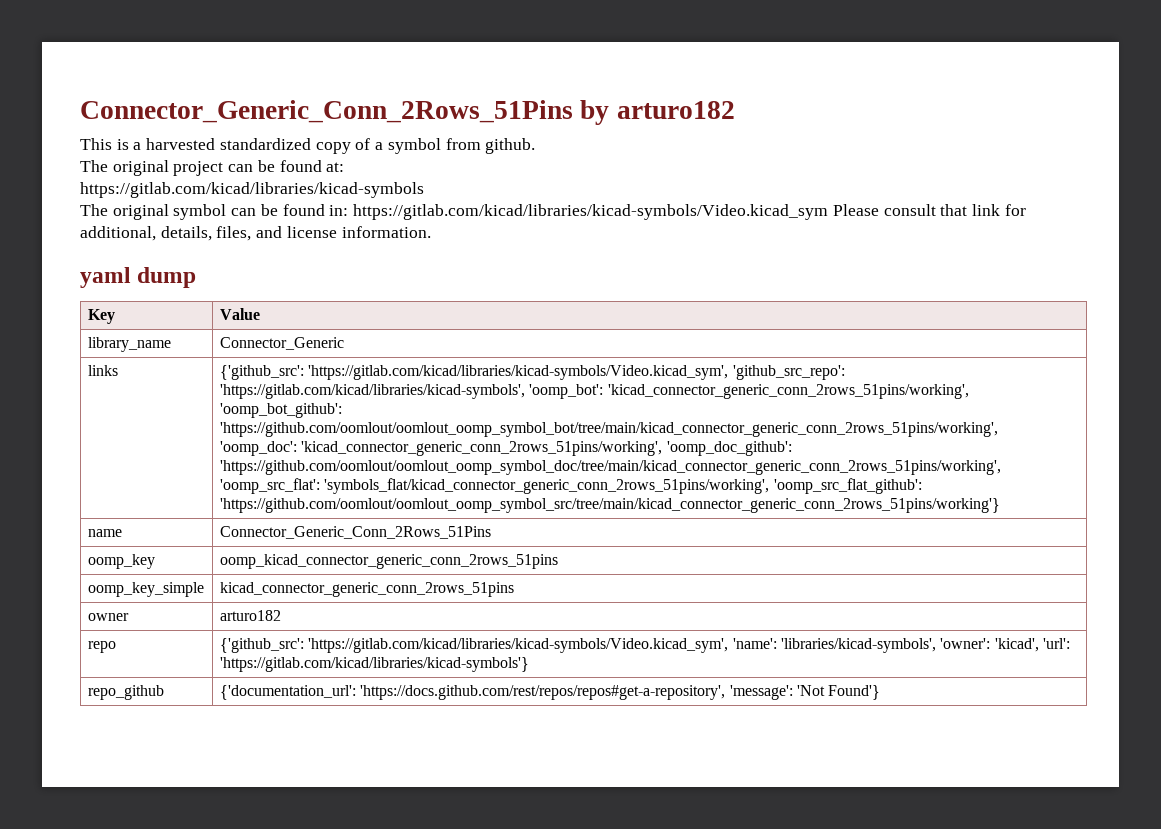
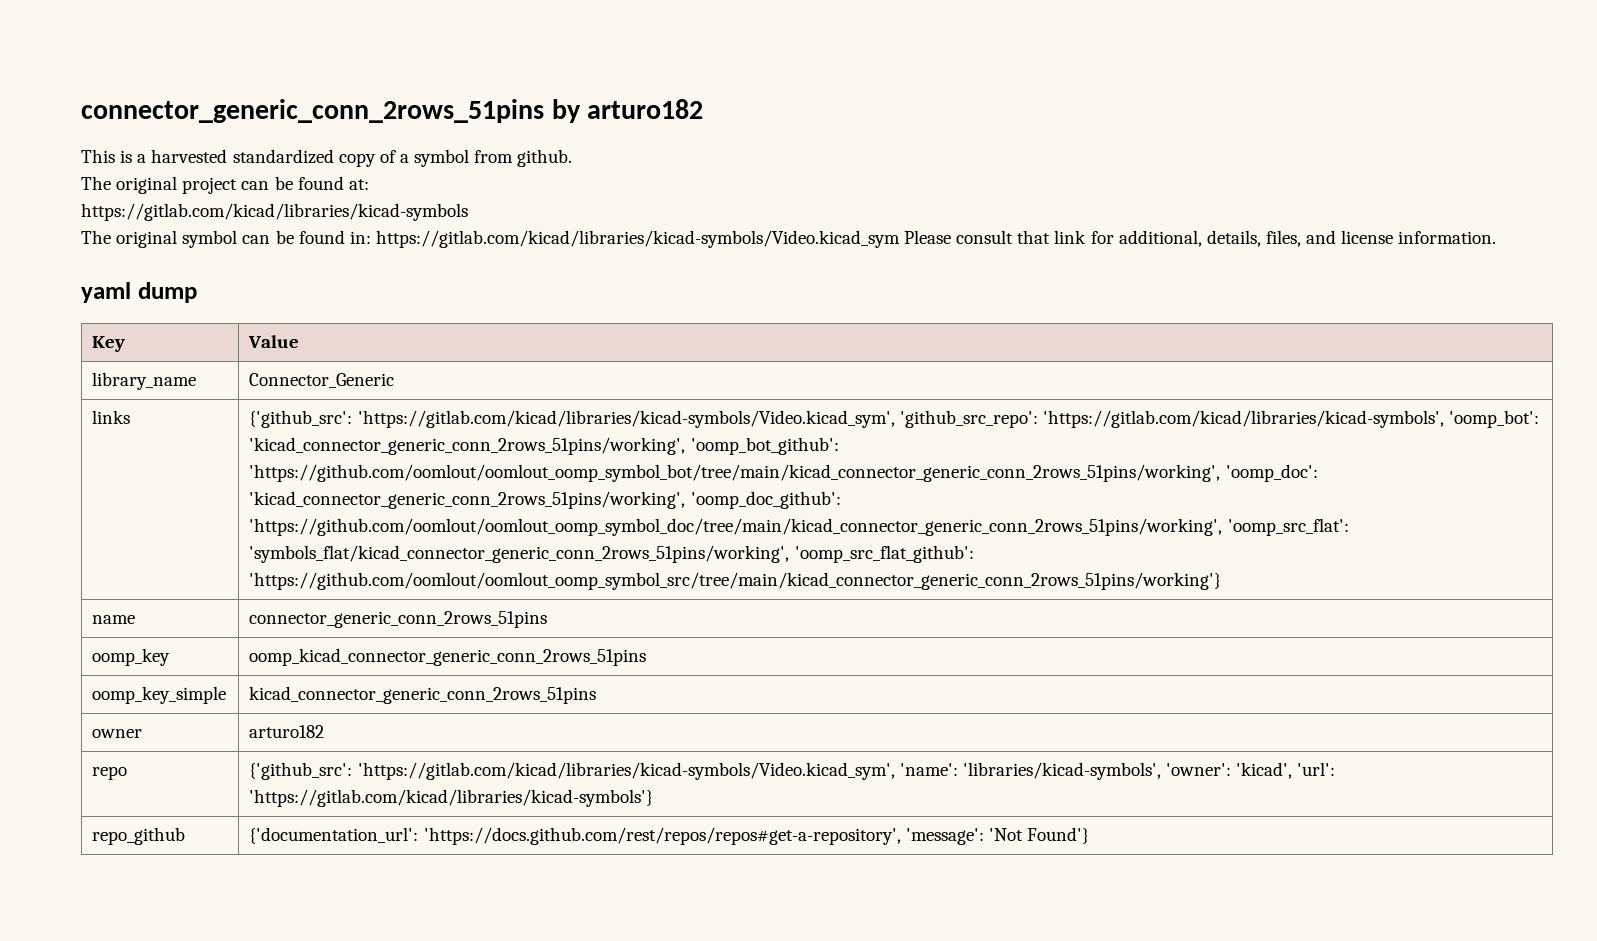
- Connector_Generic_Conn_2Rows_51Pins by arturo182
+ connector_generic_conn_2rows_51pins by arturo182
- name | Connector_Generic_Conn_2Rows_51Pins
+ name | connector_generic_conn_2rows_51pins

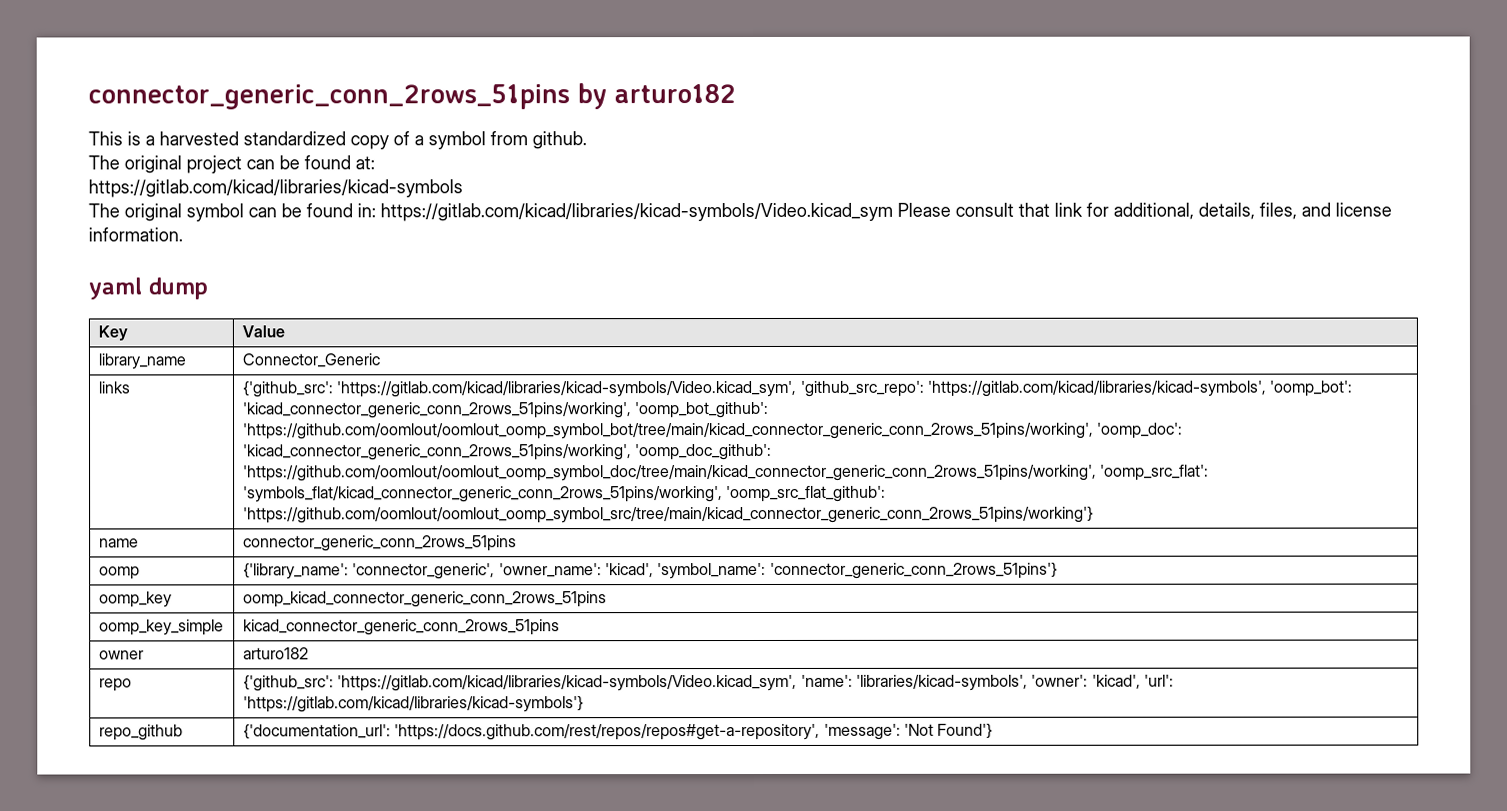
+ oomp | {'library_name': 'connector_generic', 'owner_name': 'kicad', 'symbol_name': 'connector_generic_conn_2rows_51pins'}

